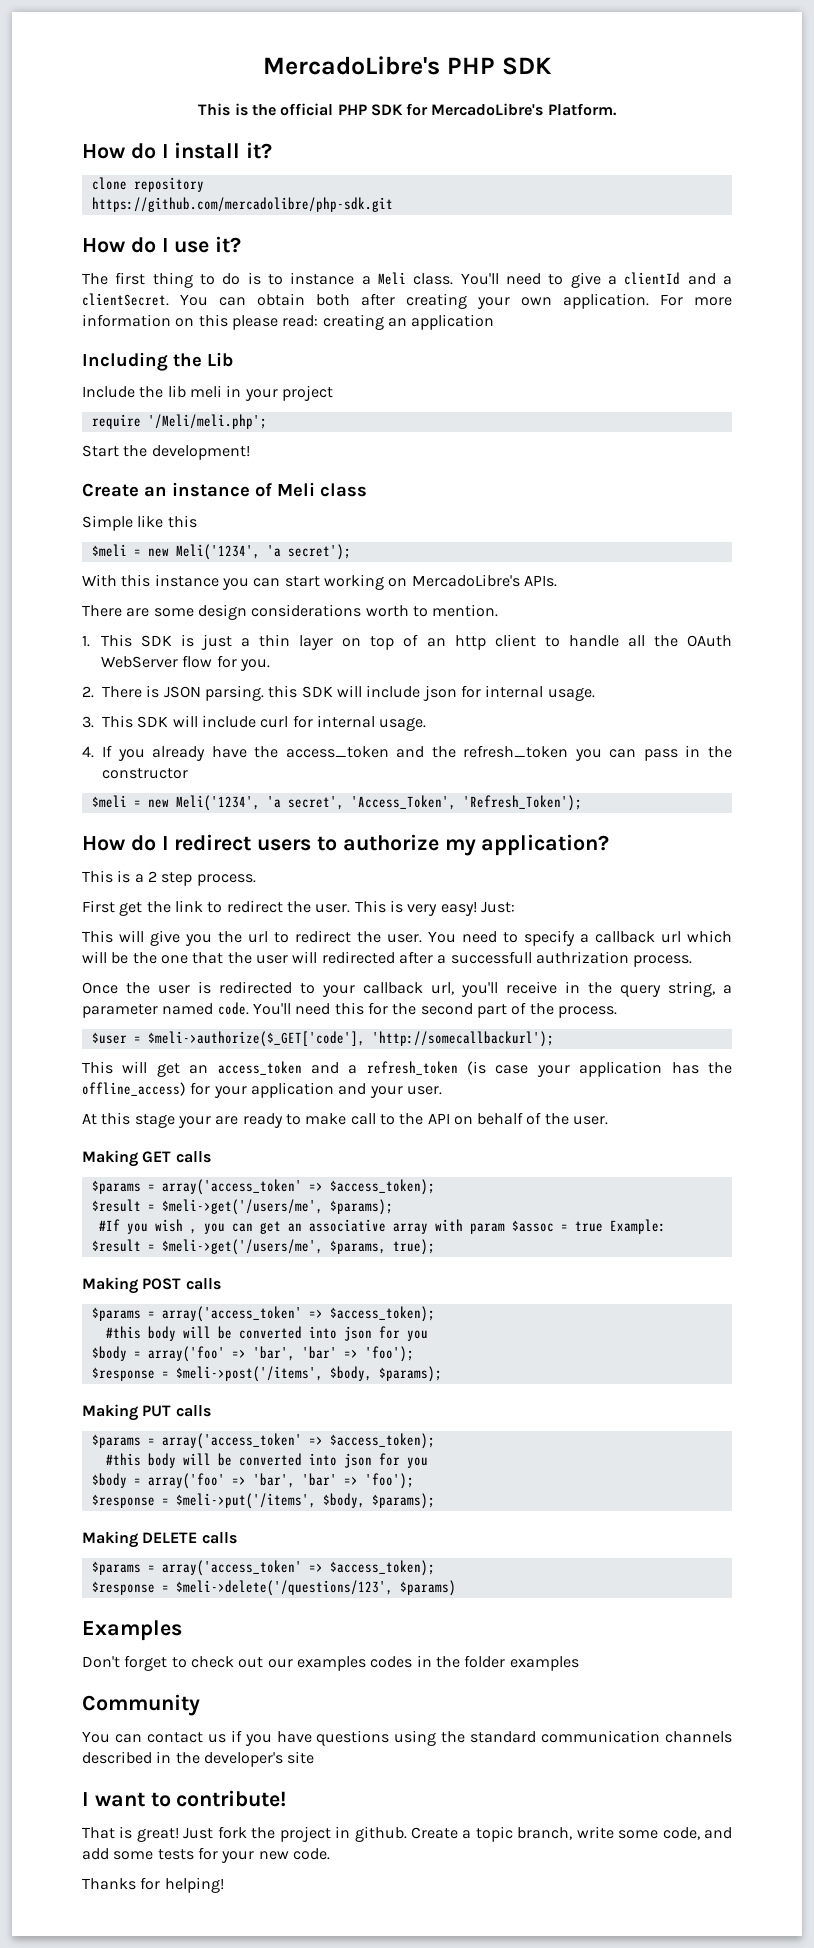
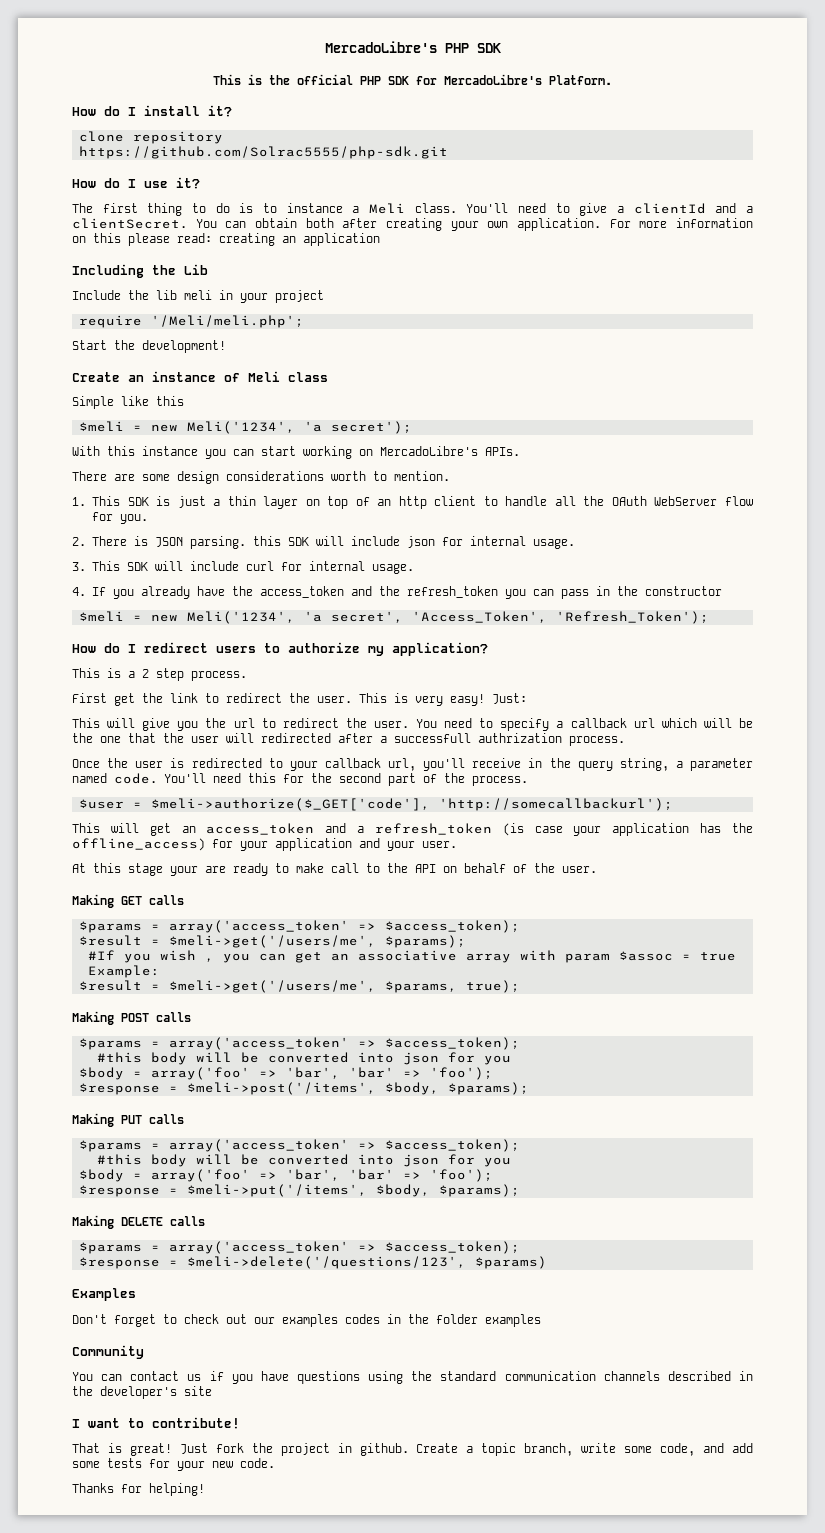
- https://github.com/mercadolibre/php-sdk.git
+ https://github.com/Solrac5555/php-sdk.git

